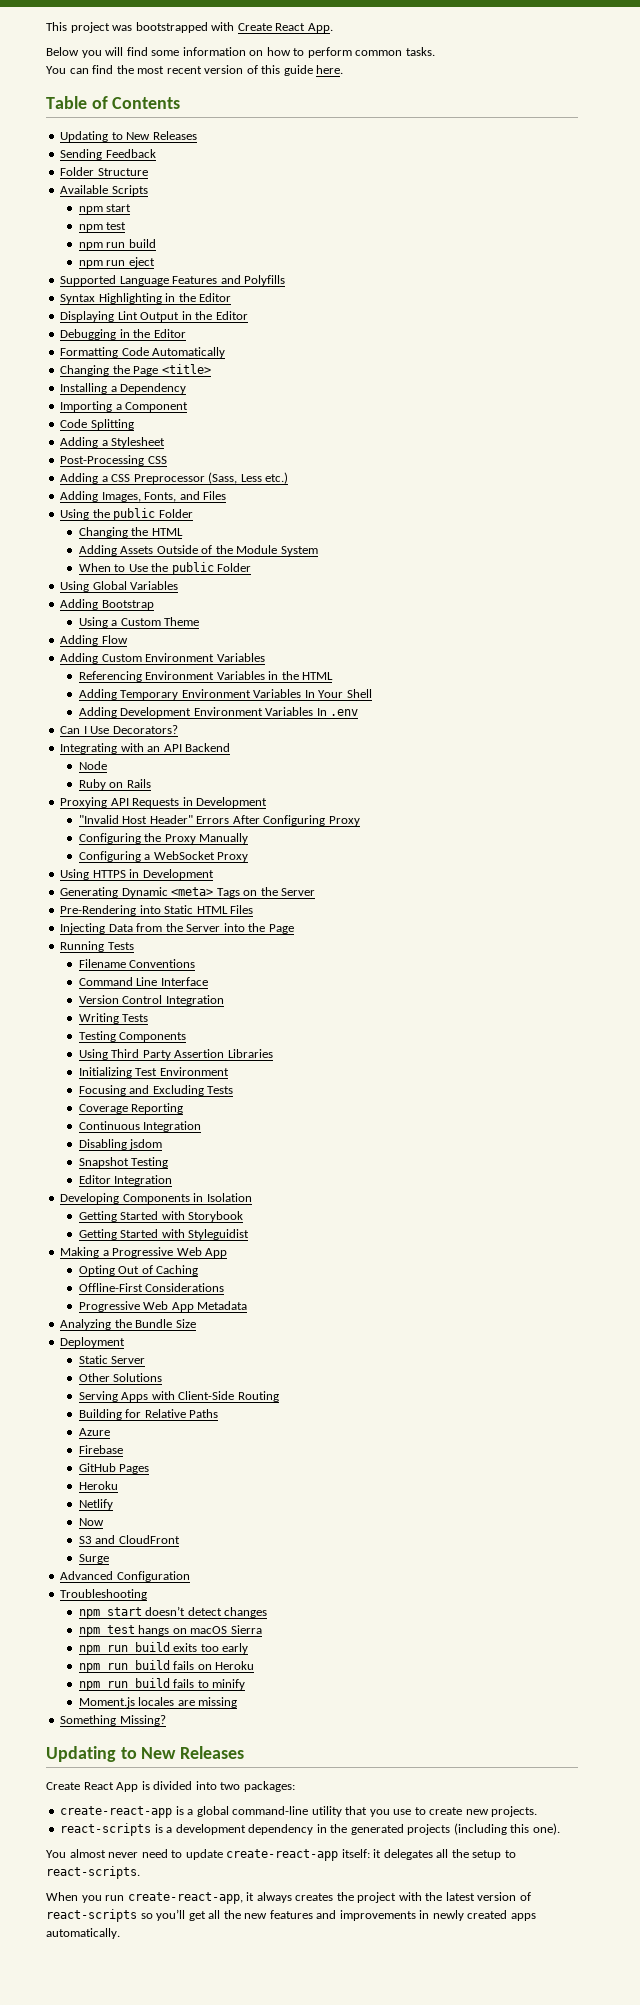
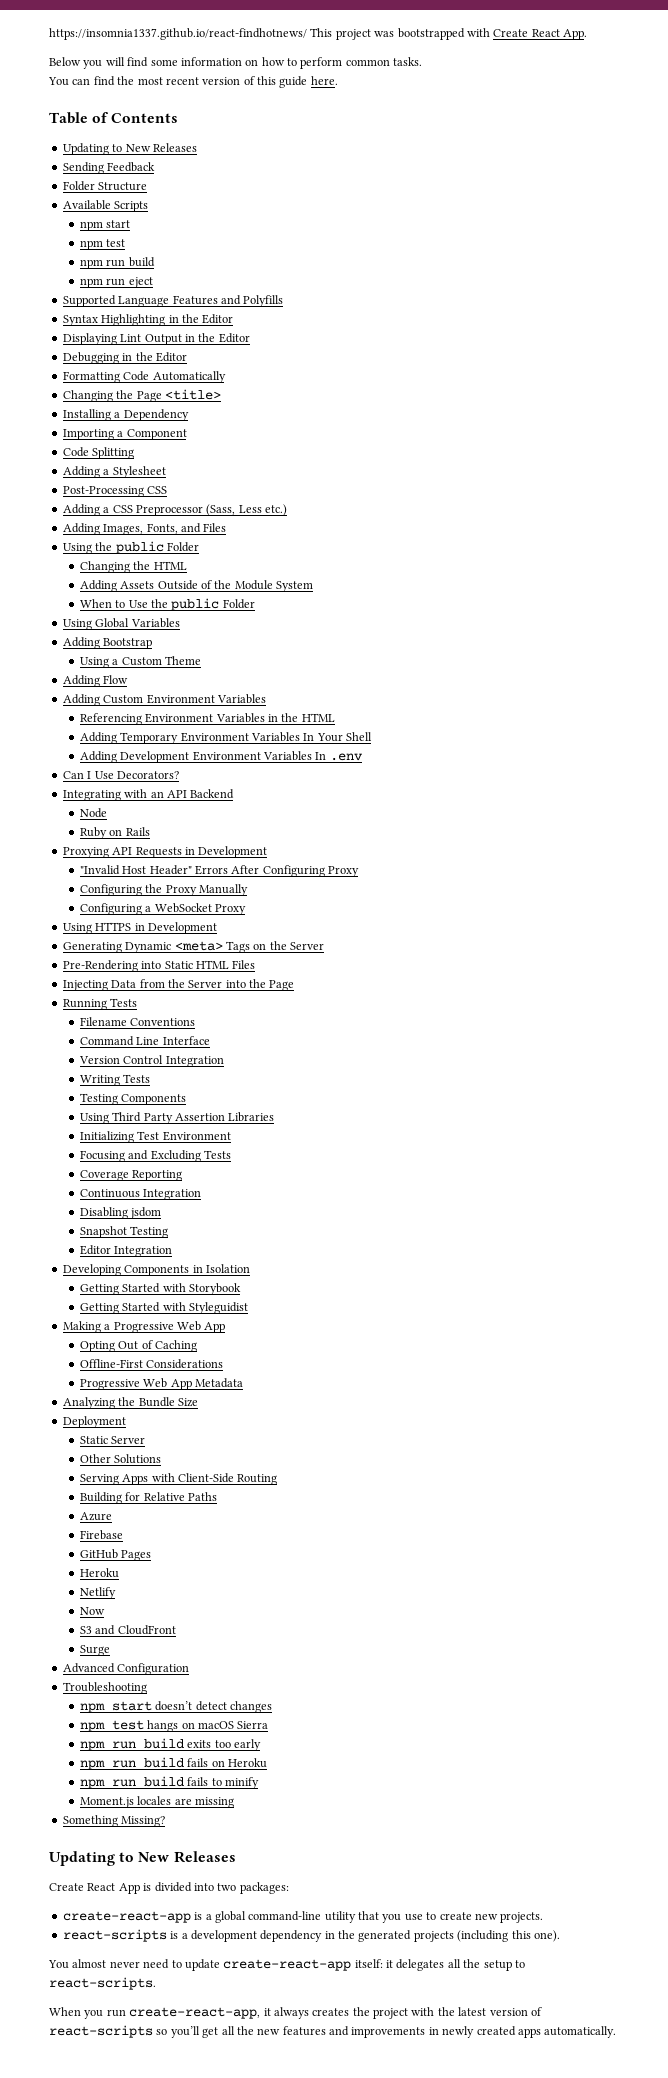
- This project was bootstrapped with Create React App.
+ https://insomnia1337.github.io/react-findhotnews/ This project was bootstrapped with Create React App.

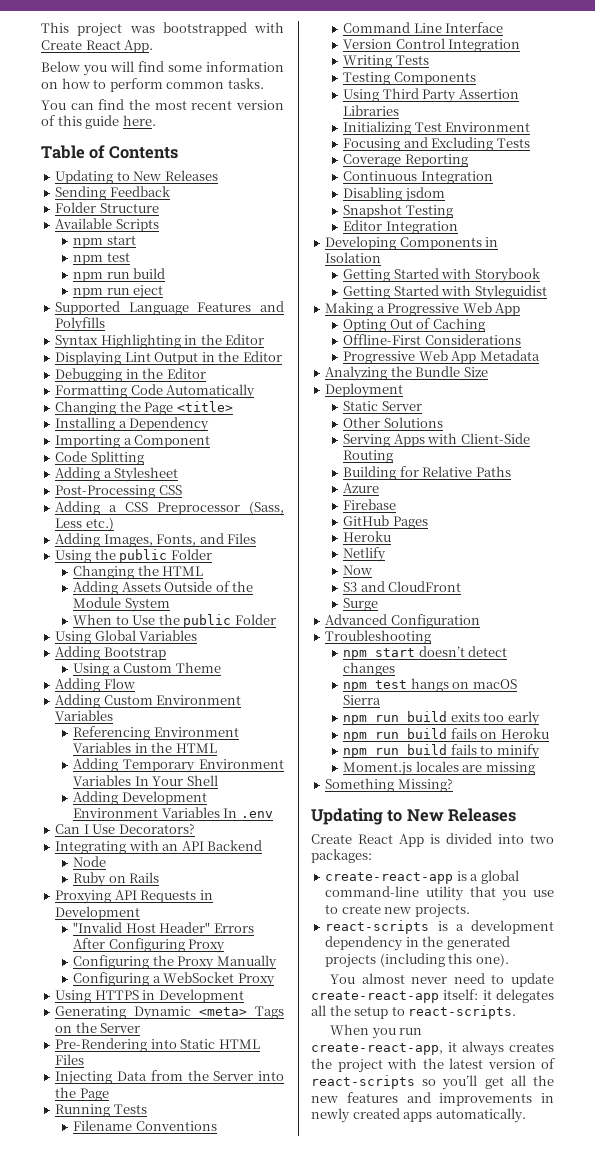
- https://insomnia1337.github.io/react-findhotnews/ This project was bootstrapped with Create React App.
+ This project was bootstrapped with Create React App.

